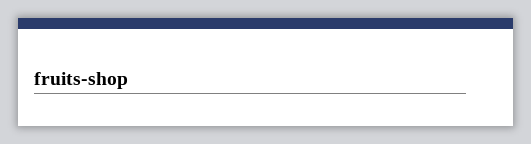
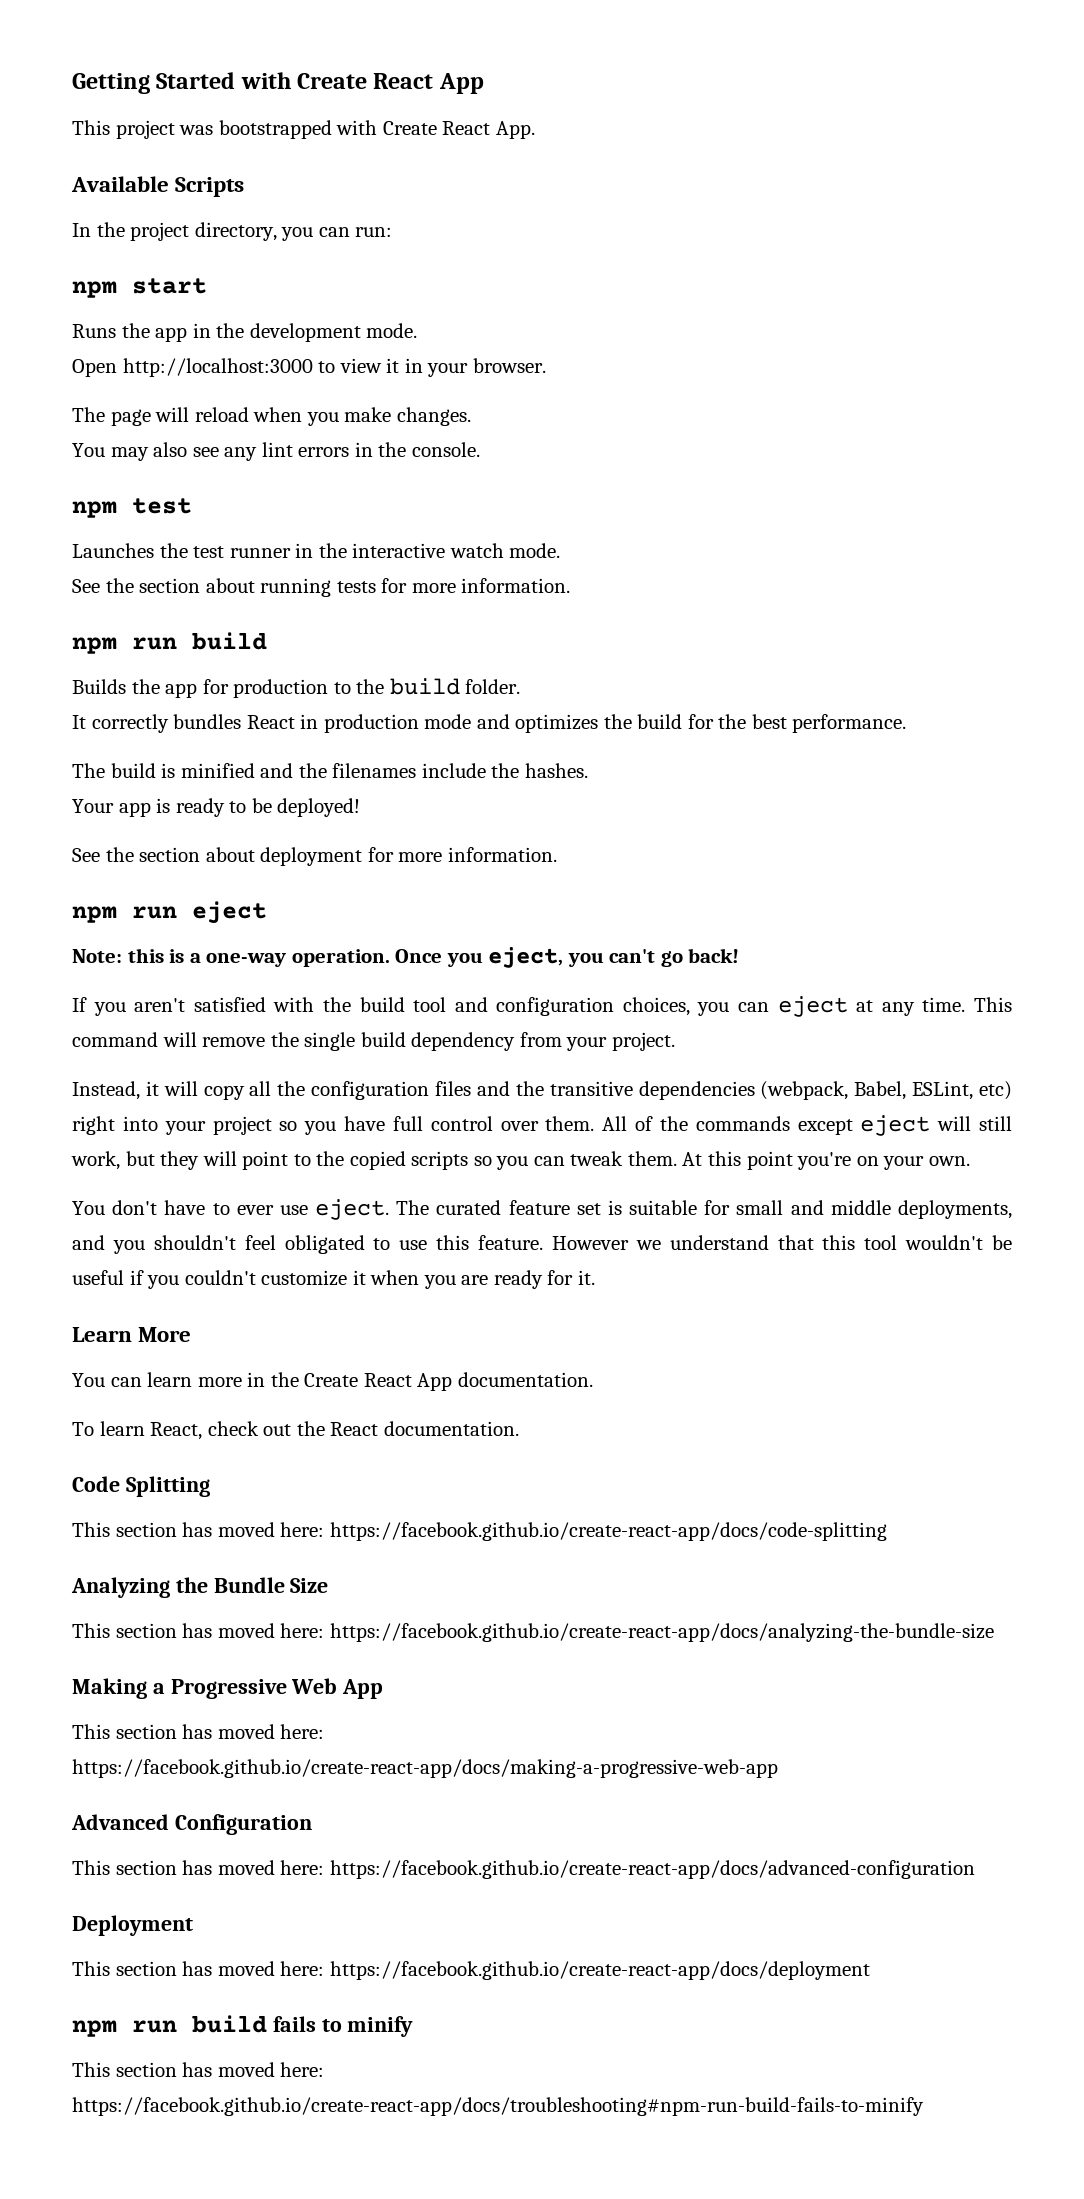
- fruits-shop
+ Getting Started with Create React App
+ This project was bootstrapped with Create React App.
+ Available Scripts
+ In the project directory, you can run:
+ npm start
+ Runs the app in the development mode.
+ Open http://localhost:3000 to view it in your browser.
+ The page will reload when you make changes.
+ You may also see any lint errors in the console.
+ npm test
+ Launches the test runner in the interactive watch mode.
+ See the section about running tests for more information.
+ npm run build
+ Builds the app for production to the build folder.
+ It correctly bundles React in production mode and optimizes the build for the best performance.
+ The build is minified and the filenames include the hashes.
+ Your app is ready to be deployed!
+ See the section about deployment for more information.
+ npm run eject
+ Note: this is a one-way operation. Once you eject, you can't go back!
+ If you aren't satisfied with the build tool and configuration choices, you can eject at any time. This command will remove the single build dependency from your project.
+ Instead, it will copy all the configuration files and the transitive dependencies (webpack, Babel, ESLint, etc) right into your project so you have full control over them. All of the commands except eject will still work, but they will point to the copied scripts so you can tweak them. At this point you're on your own.
+ You don't have to ever use eject. The curated feature set is suitable for small and middle deployments, and you shouldn't feel obligated to use this feature. However we understand that this tool wouldn't be useful if you couldn't customize it when you are ready for it.
+ Learn More
+ You can learn more in the Create React App documentation.
+ To learn React, check out the React documentation.
+ Code Splitting
+ This section has moved here: https://facebook.github.io/create-react-app/docs/code-splitting
+ Analyzing the Bundle Size
+ This section has moved here: https://facebook.github.io/create-react-app/docs/analyzing-the-bundle-size
+ Making a Progressive Web App
+ This section has moved here: https://facebook.github.io/create-react-app/docs/making-a-progressive-web-app
+ Advanced Configuration
+ This section has moved here: https://facebook.github.io/create-react-app/docs/advanced-configuration
+ Deployment
+ This section has moved here: https://facebook.github.io/create-react-app/docs/deployment
+ npm run build fails to minify
+ This section has moved here: https://facebook.github.io/create-react-app/docs/troubleshooting#npm-run-build-fails-to-minify

